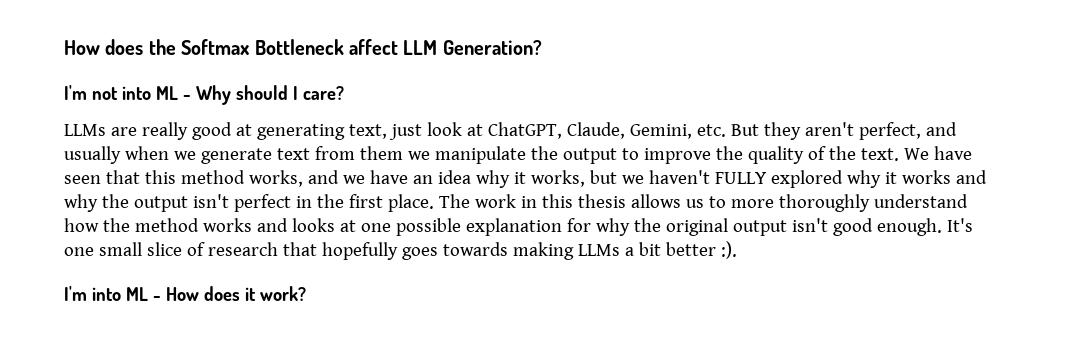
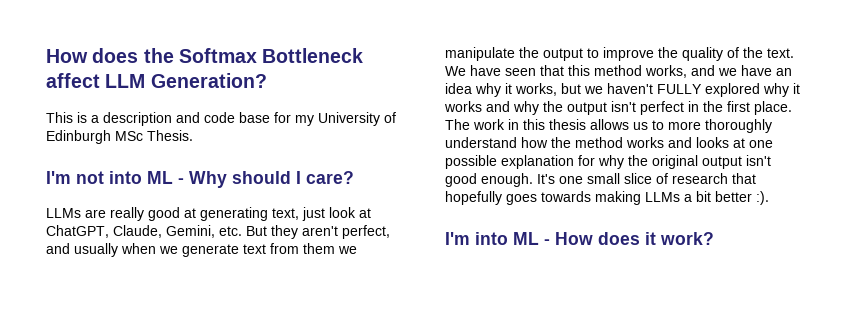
+ This is a description and code base for my University of Edinburgh MSc Thesis.

